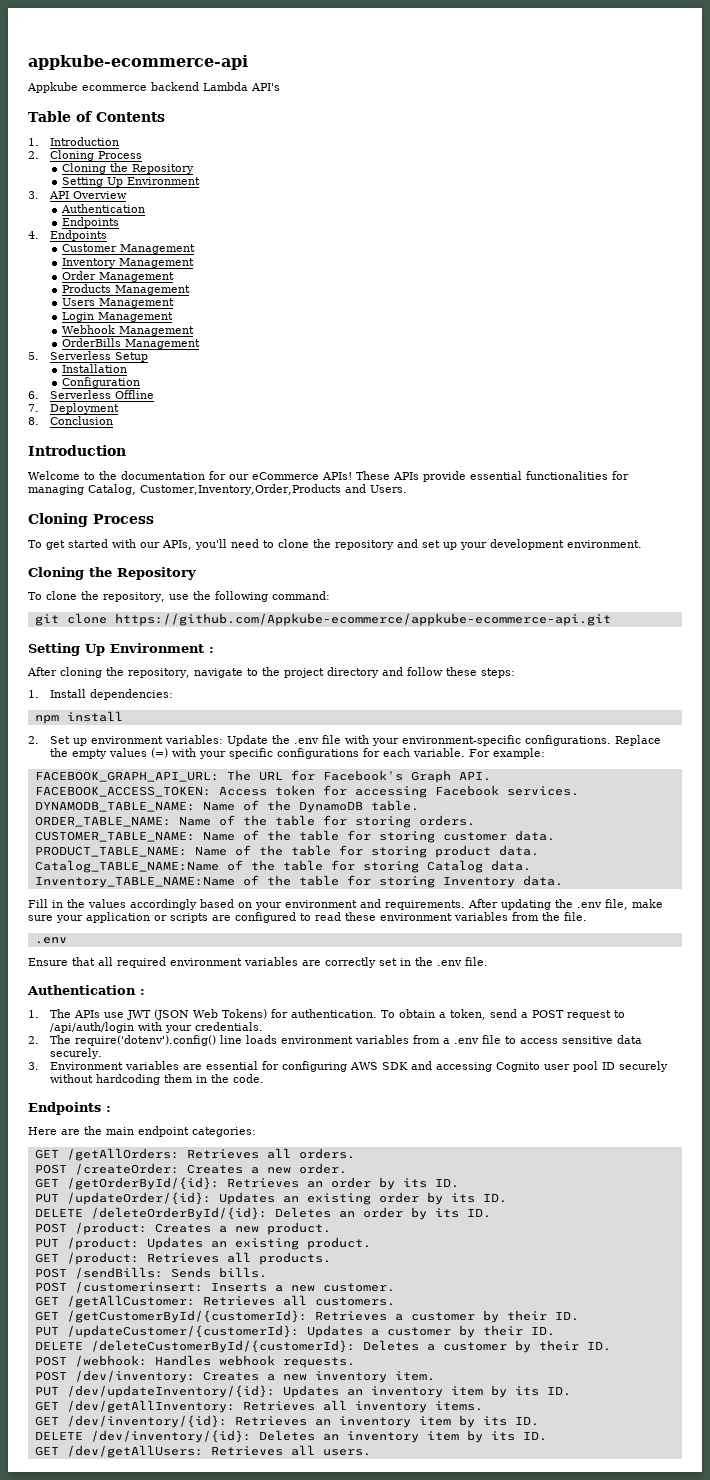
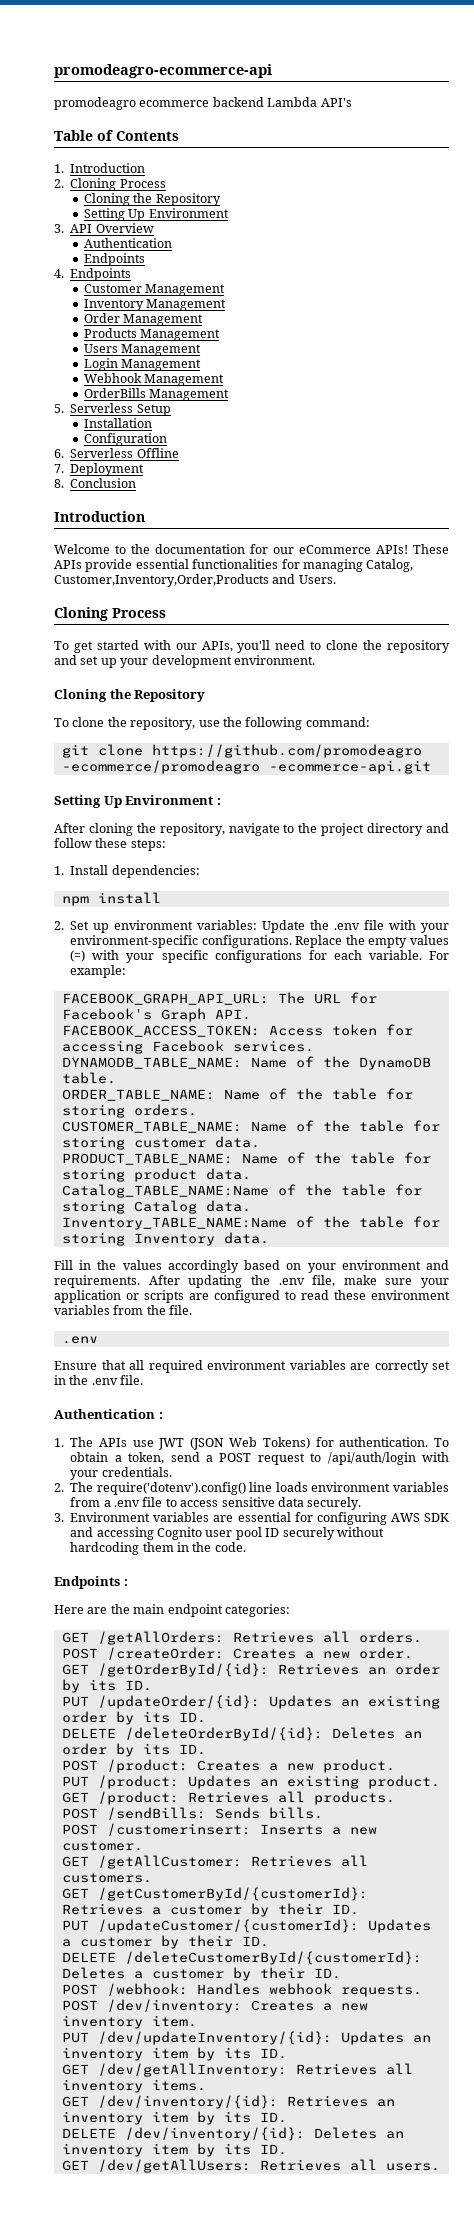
- appkube-ecommerce-api
- Appkube ecommerce backend Lambda API's
+ promodeagro-ecommerce-api
+ promodeagro ecommerce backend Lambda API's
- git clone https://github.com/Appkube-ecommerce/appkube-ecommerce-api.git
+ git clone https://github.com/promodeagro -ecommerce/promodeagro -ecommerce-api.git

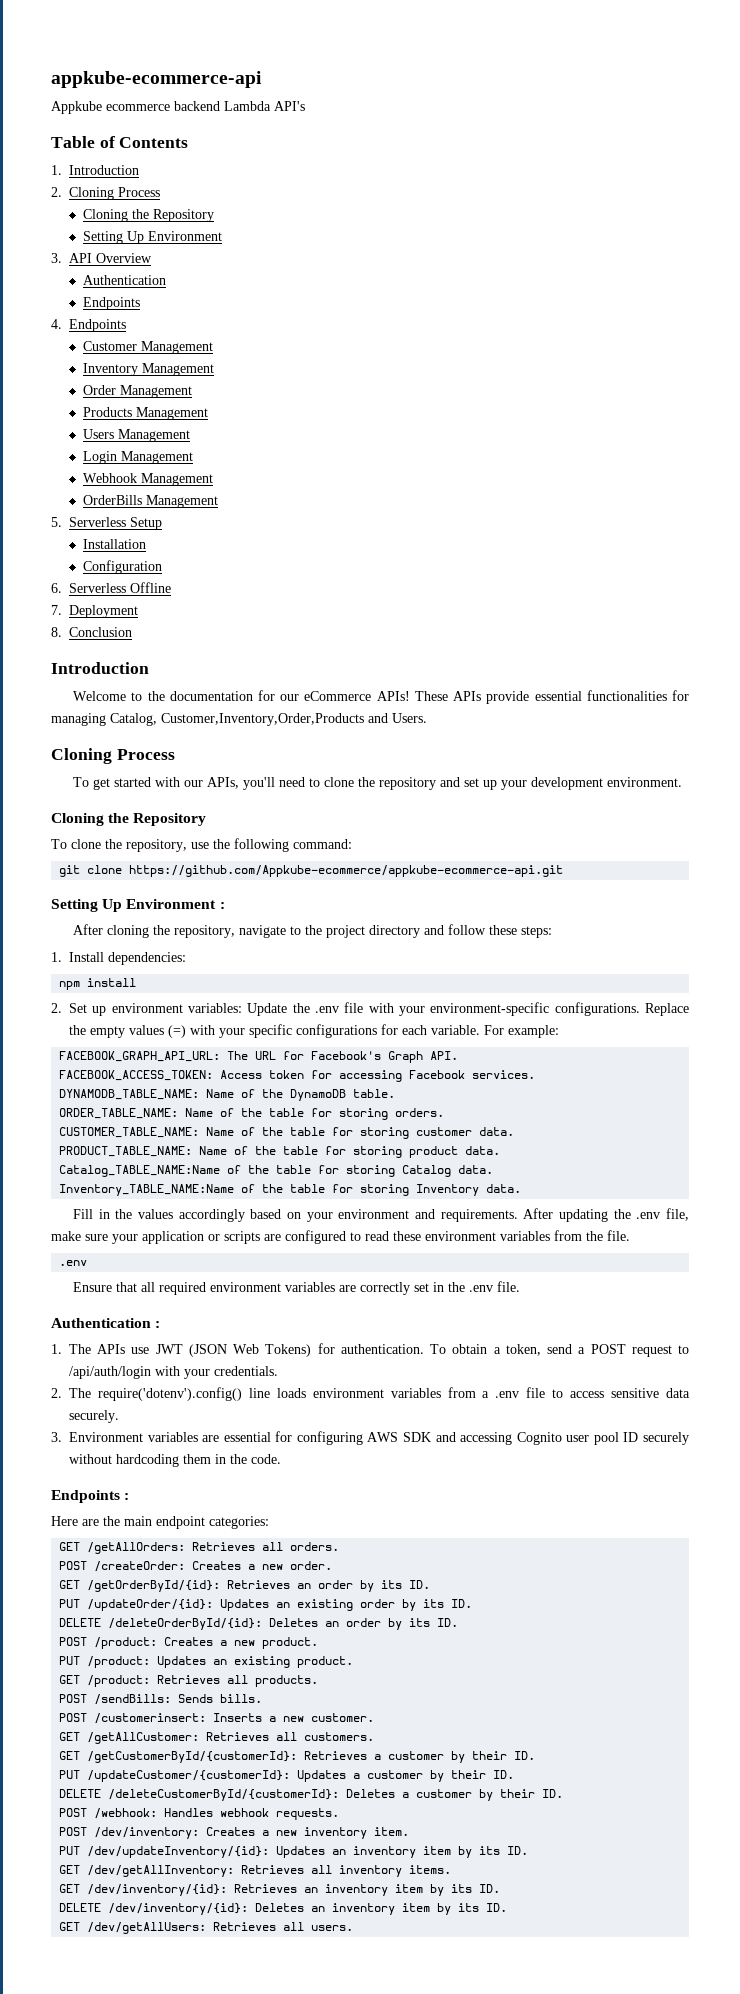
- promodeagro-ecommerce-api
- promodeagro ecommerce backend Lambda API's
+ appkube-ecommerce-api
+ Appkube ecommerce backend Lambda API's
- git clone https://github.com/promodeagro -ecommerce/promodeagro -ecommerce-api.git
+ git clone https://github.com/Appkube-ecommerce/appkube-ecommerce-api.git

